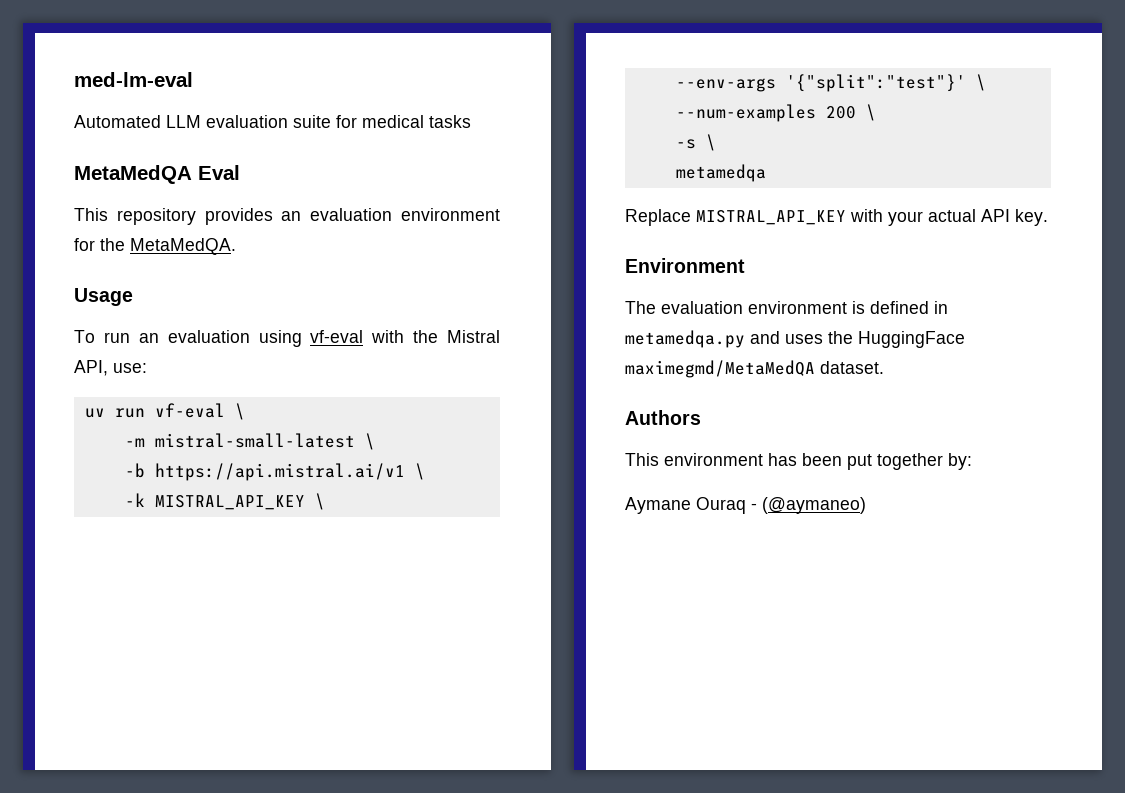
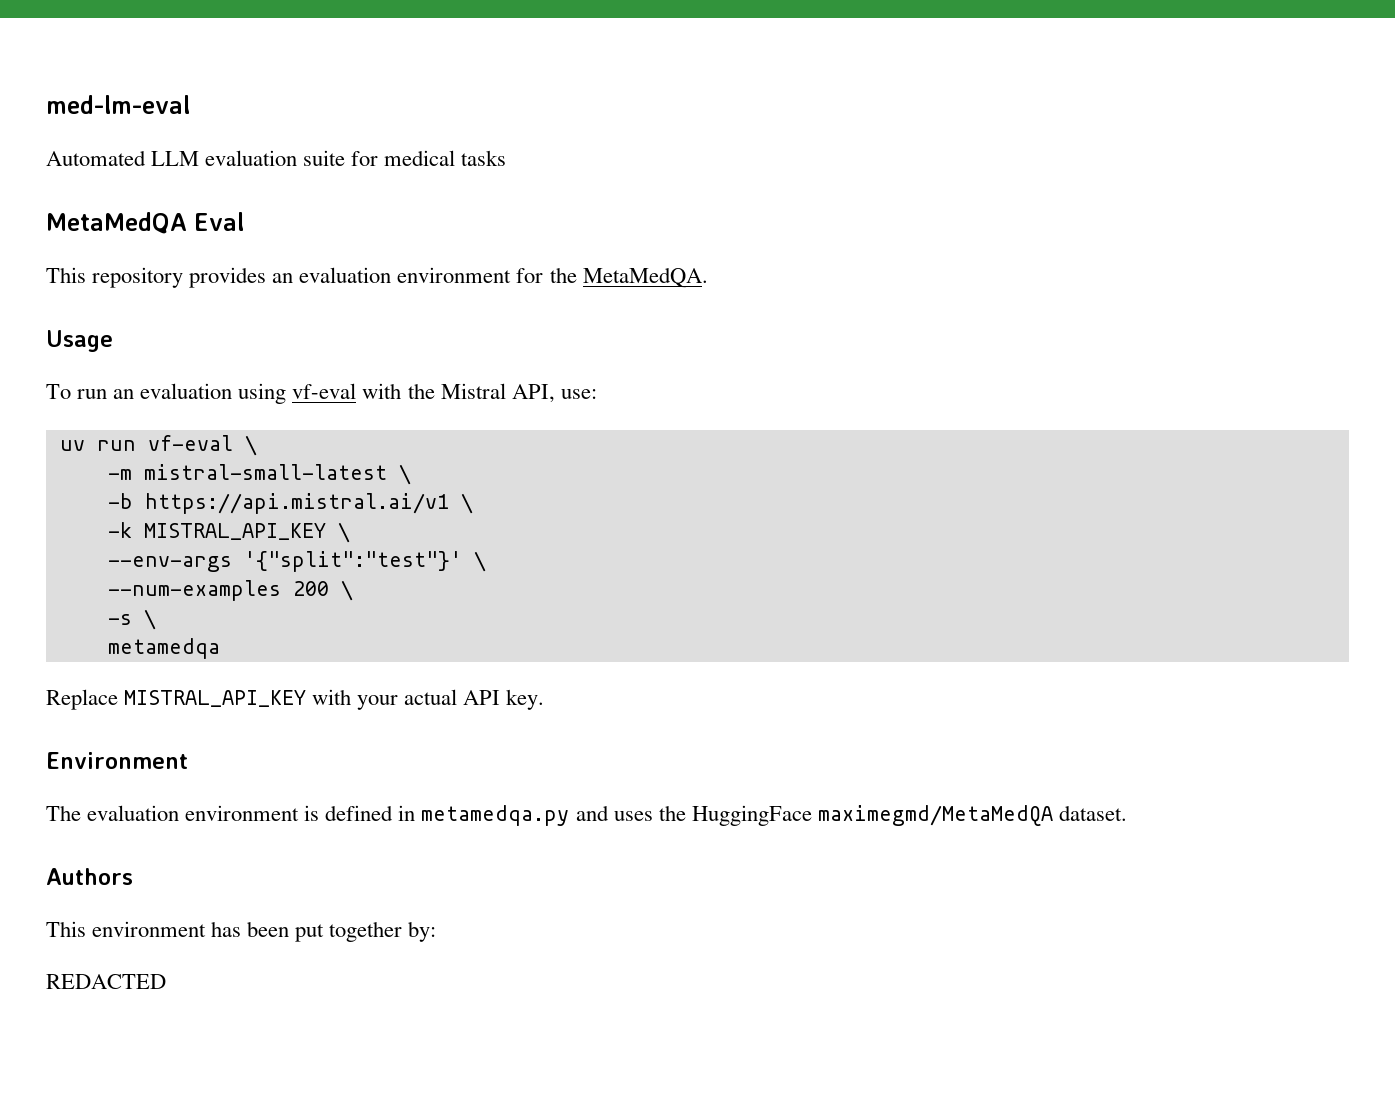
- Aymane Ouraq - (@aymaneo)
+ REDACTED

